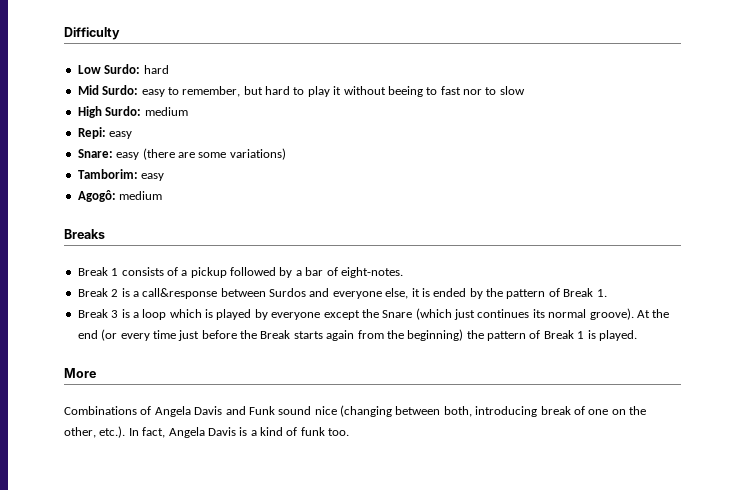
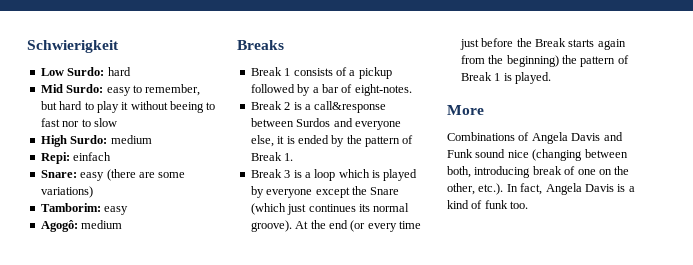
- Difficulty
+ Schwierigkeit
- Repi: easy
+ Repi: einfach

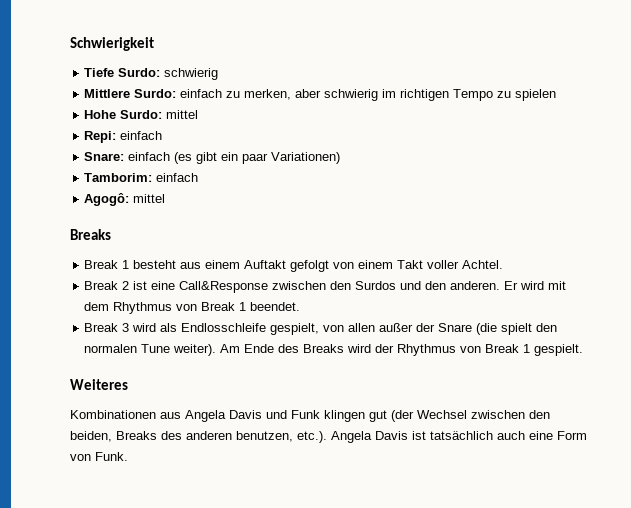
- Low Surdo: hard
- Mid Surdo: easy to remember, but hard to play it without beeing to fast nor to slow
- High Surdo: medium
+ Tiefe Surdo: schwierig
+ Mittlere Surdo: einfach zu merken, aber schwierig im richtigen Tempo zu spielen
+ Hohe Surdo: mittel
  Repi: einfach
- Snare: easy (there are some variations)
+ Snare: einfach (es gibt ein paar Variationen)
- Tamborim: easy
+ Tamborim: einfach
- Agogô: medium
+ Agogô: mittel
- Break 1 consists of a pickup followed by a bar of eight-notes.
- Break 2 is a call&response between Surdos and everyone else, it is ended by the pattern of Break 1.
- Break 3 is a loop which is played by everyone except the Snare (which just continues its normal groove). At the end (or every time just before the Break starts again from the beginning) the pattern of Break 1 is played.
- More
- Combinations of Angela Davis and Funk sound nice (changing between both, introducing break of one on the other, etc.). In fact, Angela Davis is a kind of funk too.
+ Break 1 besteht aus einem Auftakt gefolgt von einem Takt voller Achtel.
+ Break 2 ist eine Call&Response zwischen den Surdos und den anderen. Er wird mit dem Rhythmus von Break 1 beendet.
+ Break 3 wird als Endlosschleife gespielt, von allen außer der Snare (die spielt den normalen Tune weiter). Am Ende des Breaks wird der Rhythmus von Break 1 gespielt.
+ Weiteres
+ Kombinationen aus Angela Davis und Funk klingen gut (der Wechsel zwischen den beiden, Breaks des anderen benutzen, etc.). Angela Davis ist tatsächlich auch eine Form von Funk.

